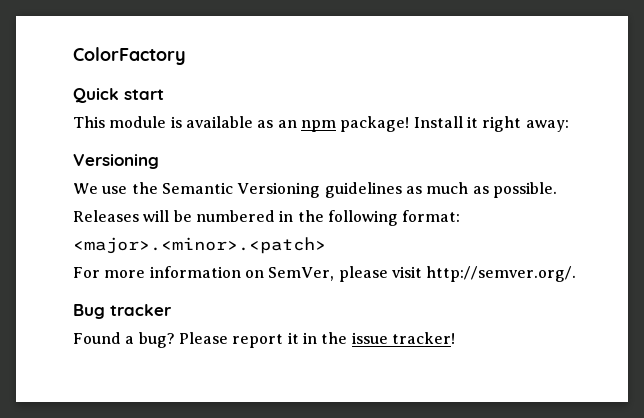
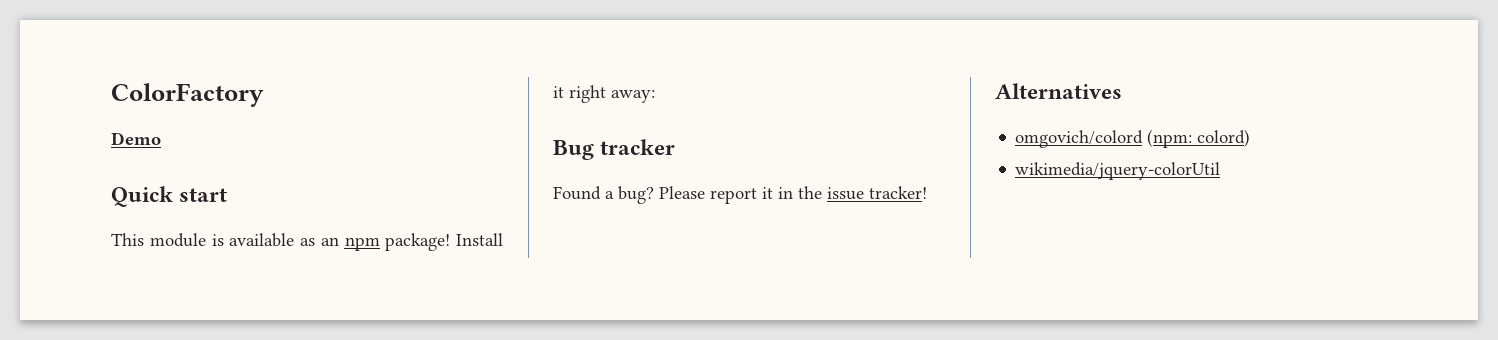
+ Demo
  Install it right away:
- Versioning
- We use the Semantic Versioning guidelines as much as possible.
- Releases will be numbered in the following format:
- <major>.<minor>.<patch>
- For more information on SemVer, please visit http://semver.org/.
+ Alternatives
+ omgovich/colord (npm: colord)
+ wikimedia/jquery-colorUtil

